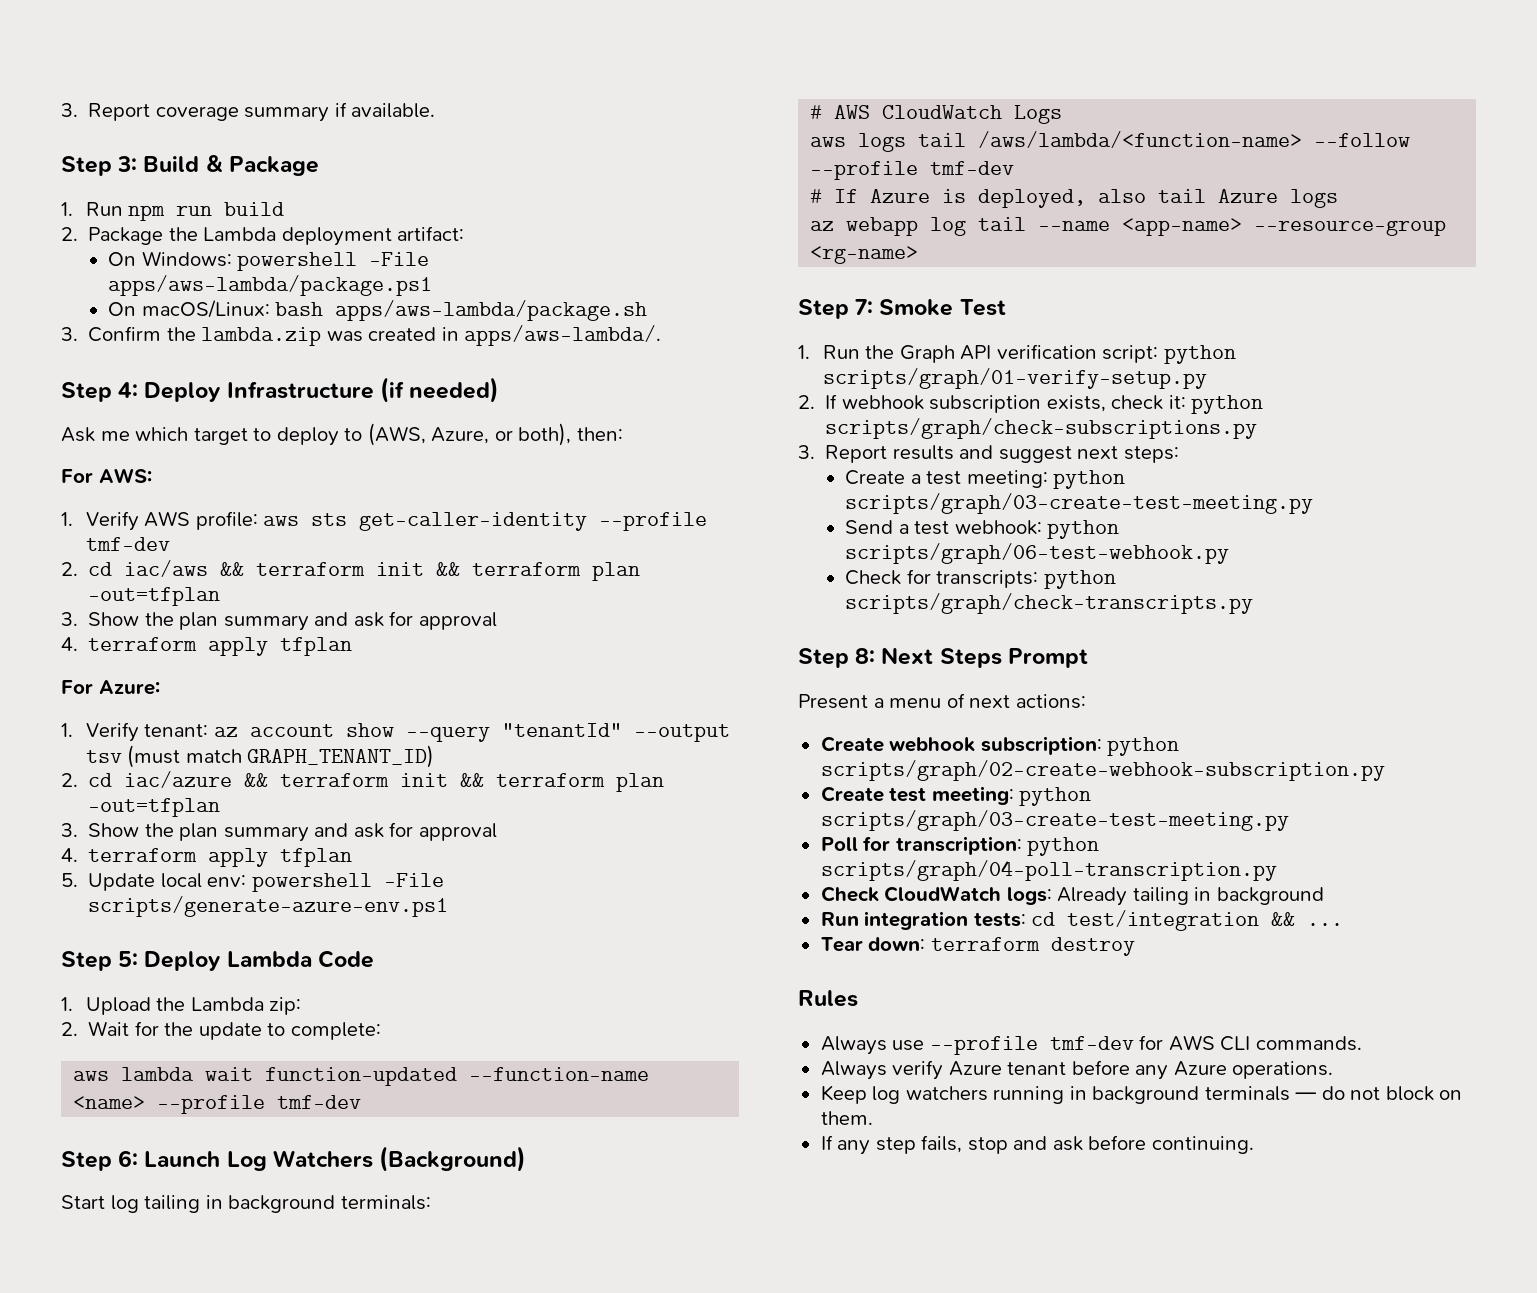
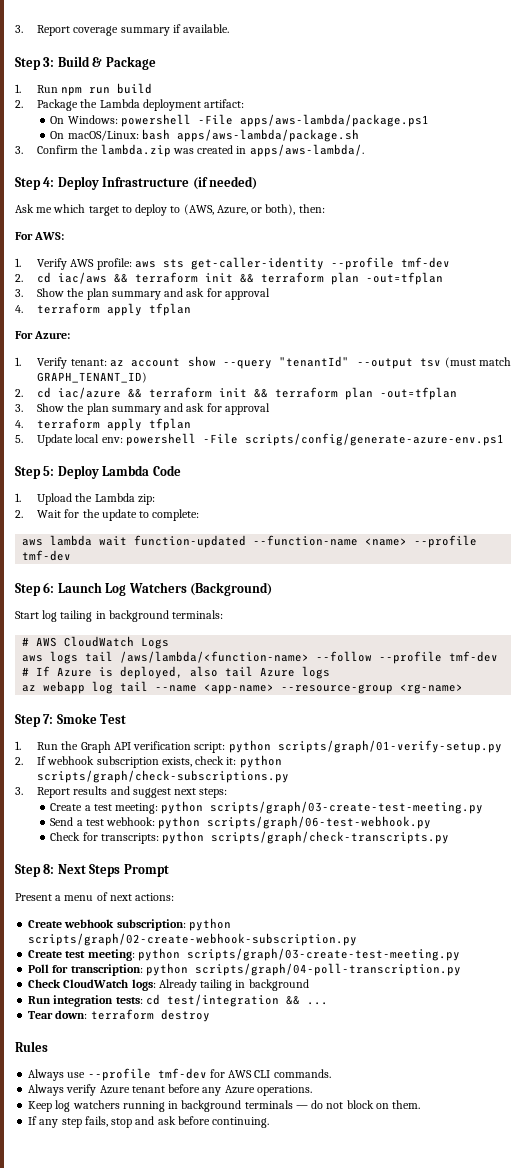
- 5. Update local env: powershell -File scripts/generate-azure-env.ps1
+ 5. Update local env: powershell -File scripts/config/generate-azure-env.ps1

